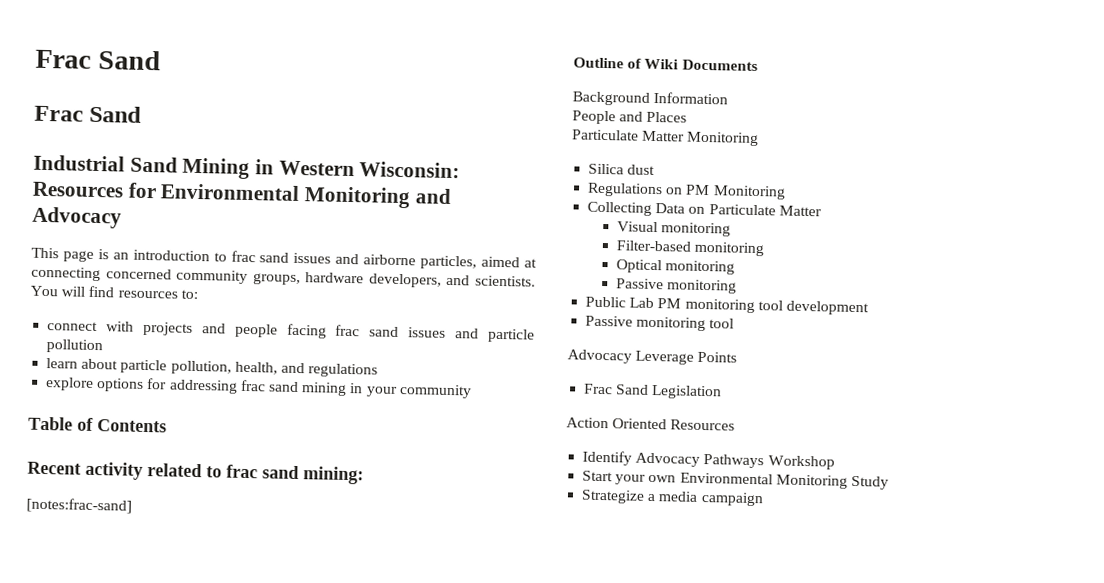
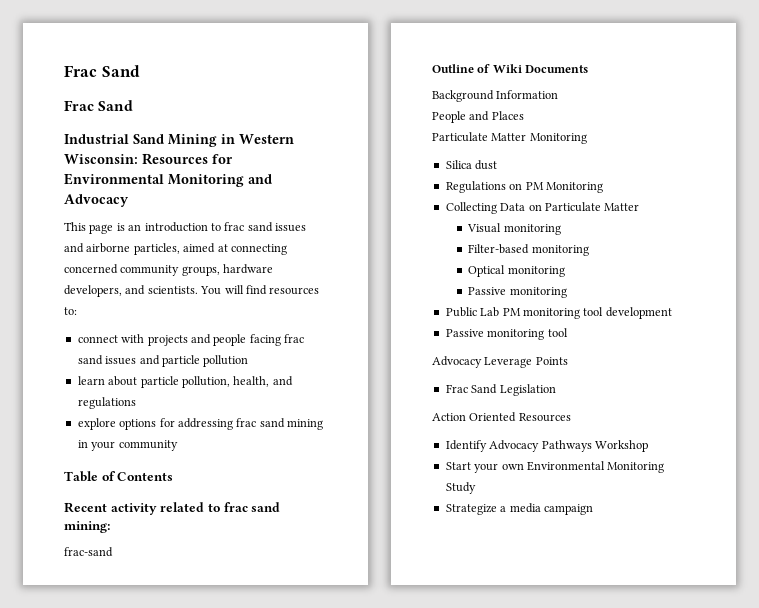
- [notes:frac-sand]
+ frac-sand

